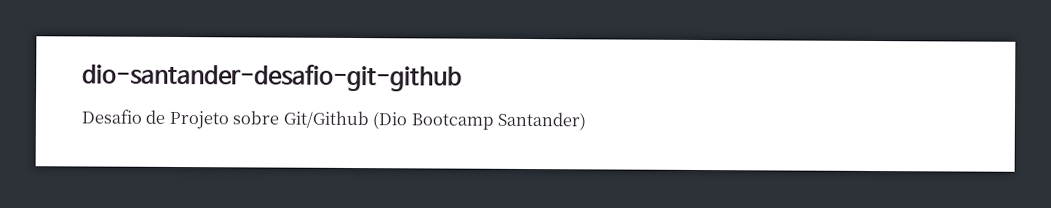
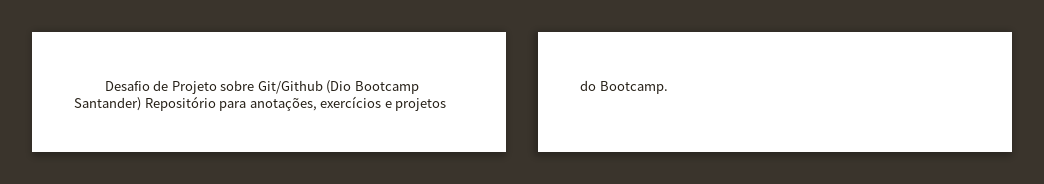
- dio-santander-desafio-git-github
- Desafio de Projeto sobre Git/Github (Dio Bootcamp Santander)
+ Desafio de Projeto sobre Git/Github (Dio Bootcamp Santander) Repositório para anotações, exercícios e projetos do Bootcamp.

